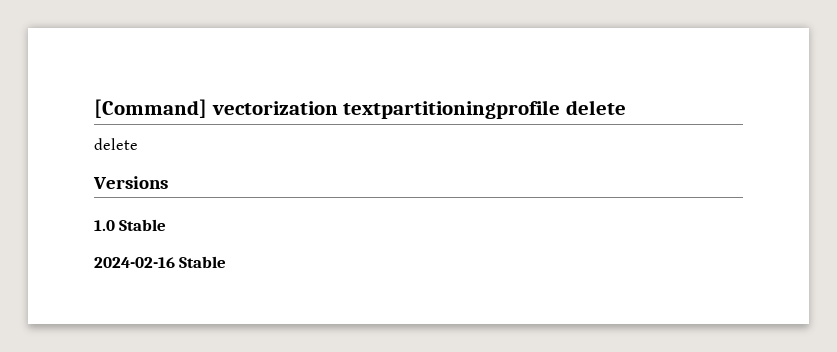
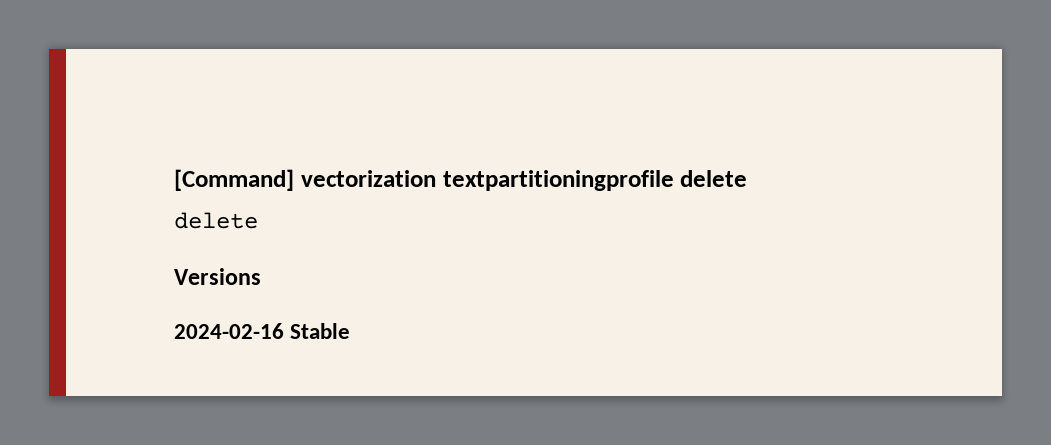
- 1.0 Stable

